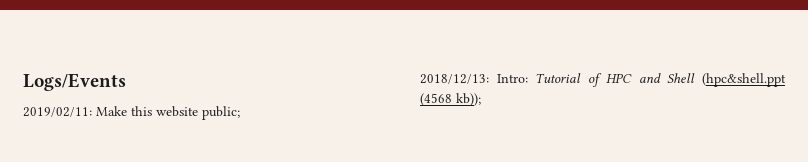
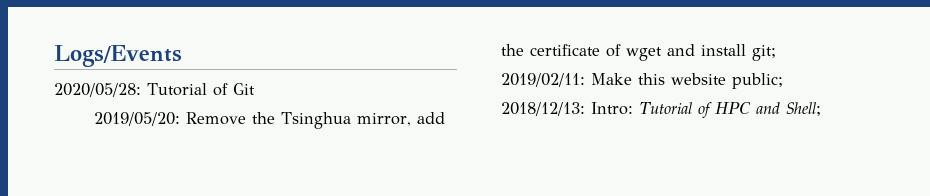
+ 2020/05/28: Tutorial of Git
+ 2019/05/20: Remove the Tsinghua mirror, add the certificate of wget and install git;
- 2018/12/13: Intro: Tutorial of HPC and Shell (hpc&shell.ppt (4568 kb));
+ 2018/12/13: Intro: Tutorial of HPC and Shell;

